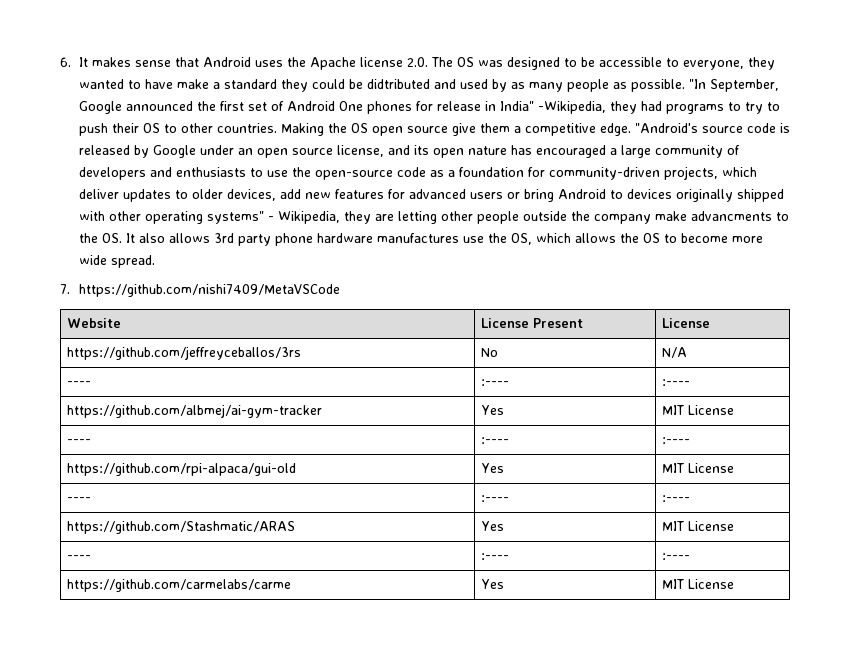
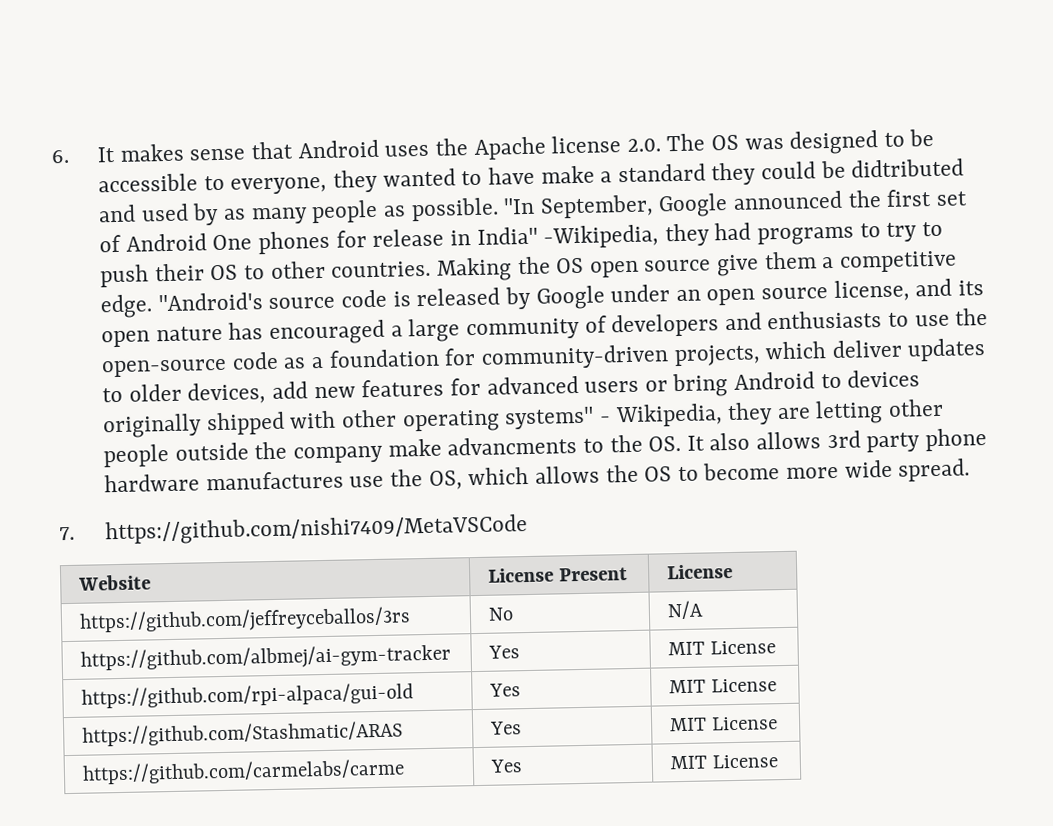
  https://github.com/jeffreyceballos/3rs | No | N/A
- ---- | :---- | :----
  https://github.com/albmej/ai-gym-tracker | Yes | MIT License
- ---- | :---- | :----
  https://github.com/rpi-alpaca/gui-old | Yes | MIT License
- ---- | :---- | :----
  https://github.com/Stashmatic/ARAS | Yes | MIT License
- ---- | :---- | :----

